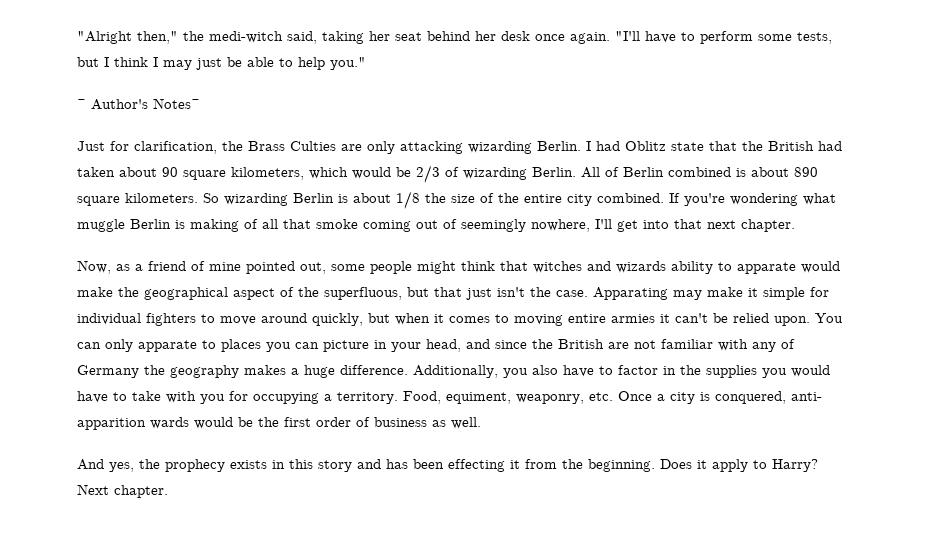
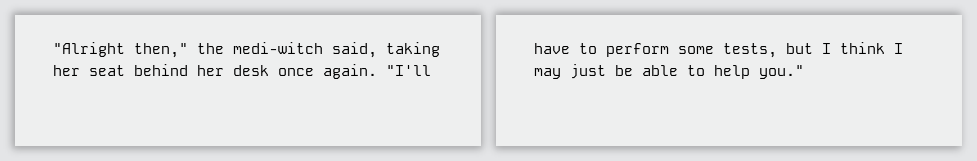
- ~ Author's Notes~
- Just for clarification, the Brass Culties are only attacking wizarding Berlin. I had Oblitz state that the British had taken about 90 square kilometers, which would be 2/3 of wizarding Berlin. All of Berlin combined is about 890 square kilometers. So wizarding Berlin is about 1/8 the size of the entire city combined. If you're wondering what muggle Berlin is making of all that smoke coming out of seemingly nowhere, I'll get into that next chapter.
- Now, as a friend of mine pointed out, some people might think that witches and wizards ability to apparate would make the geographical aspect of the superfluous, but that just isn't the case. Apparating may make it simple for individual fighters to move around quickly, but when it comes to moving entire armies it can't be relied upon. You can only apparate to places you can picture in your head, and since the British are not familiar with any of Germany the geography makes a huge difference. Additionally, you also have to factor in the supplies you would have to take with you for occupying a territory. Food, equiment, weaponry, etc. Once a city is conquered, anti- apparition wards would be the first order of business as well.
- And yes, the prophecy exists in this story and has been effecting it from the beginning. Does it apply to Harry? Next chapter.

